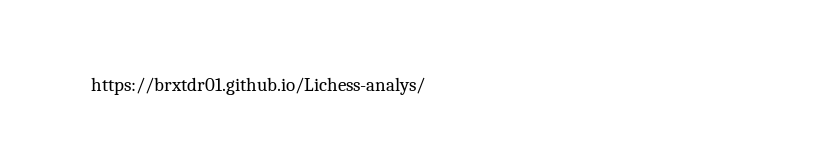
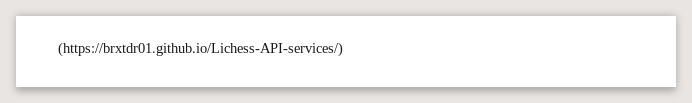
- https://brxtdr01.github.io/Lichess-analys/
+ (https://brxtdr01.github.io/Lichess-API-services/)

